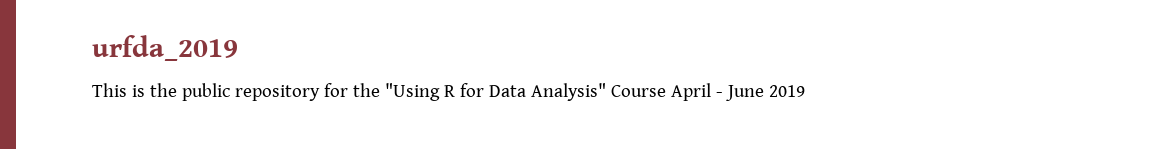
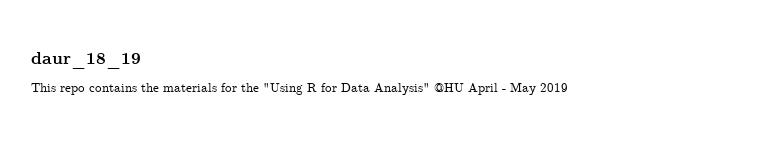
- urfda_2019
+ daur_18_19
- This is the public repository for the "Using R for Data Analysis" Course April - June 2019
+ This repo contains the materials for the "Using R for Data Analysis" @HU April - May 2019

